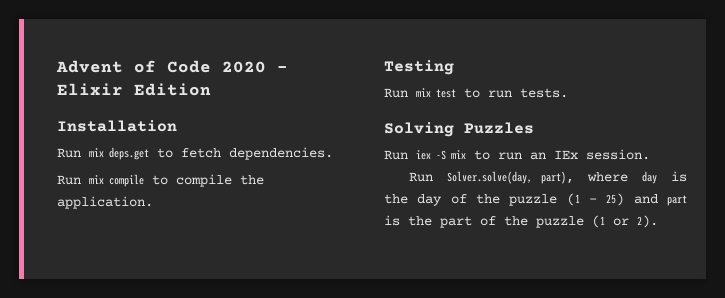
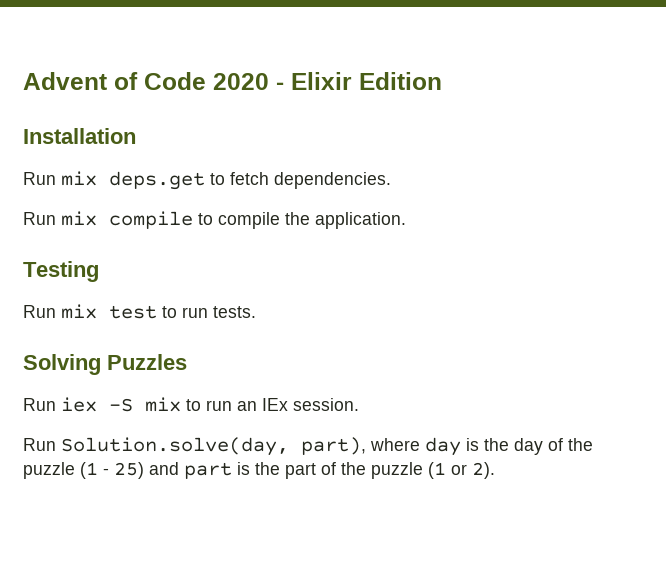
- Run Solver.solve(day, part), where day is the day of the puzzle (1 - 25) and part is the part of the puzzle (1 or 2).
+ Run Solution.solve(day, part), where day is the day of the puzzle (1 - 25) and part is the part of the puzzle (1 or 2).

